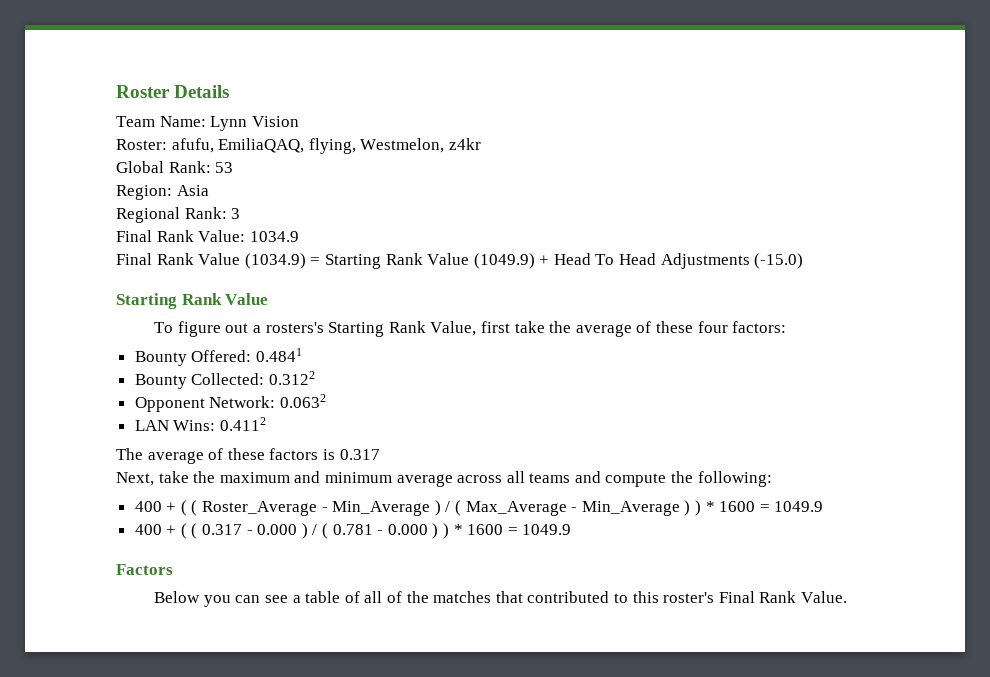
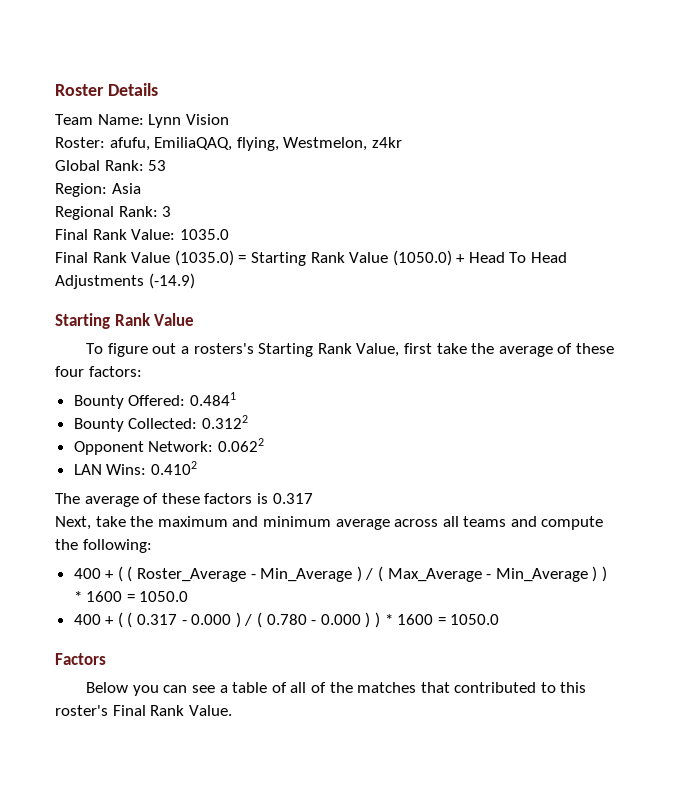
- Final Rank Value: 1034.9
+ Final Rank Value: 1035.0
- Final Rank Value (1034.9) = Starting Rank Value (1049.9) + Head To Head Adjustments (-15.0)
+ Final Rank Value (1035.0) = Starting Rank Value (1050.0) + Head To Head Adjustments (-14.9)
- Opponent Network: 0.0632
+ Opponent Network: 0.0622
- LAN Wins: 0.4112
+ LAN Wins: 0.4102
- 400 + ( ( Roster_Average - Min_Average ) / ( Max_Average - Min_Average ) ) * 1600 = 1049.9
+ 400 + ( ( Roster_Average - Min_Average ) / ( Max_Average - Min_Average ) ) * 1600 = 1050.0
- 400 + ( ( 0.317 - 0.000 ) / ( 0.781 - 0.000 ) ) * 1600 = 1049.9
+ 400 + ( ( 0.317 - 0.000 ) / ( 0.780 - 0.000 ) ) * 1600 = 1050.0

